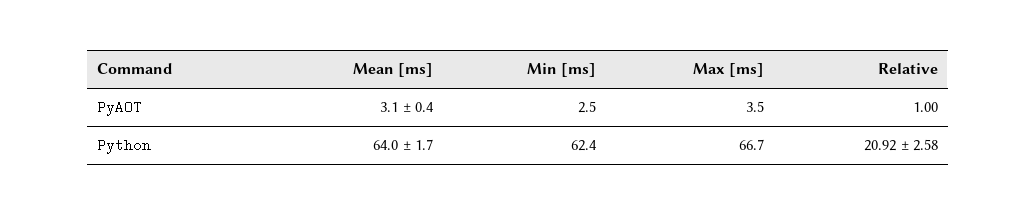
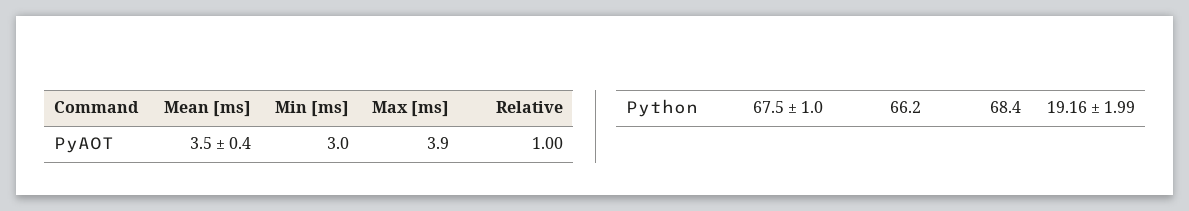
- PyAOT | 3.1 ± 0.4 | 2.5 | 3.5 | 1.00
+ PyAOT | 3.5 ± 0.4 | 3.0 | 3.9 | 1.00
- Python | 64.0 ± 1.7 | 62.4 | 66.7 | 20.92 ± 2.58
+ Python | 67.5 ± 1.0 | 66.2 | 68.4 | 19.16 ± 1.99

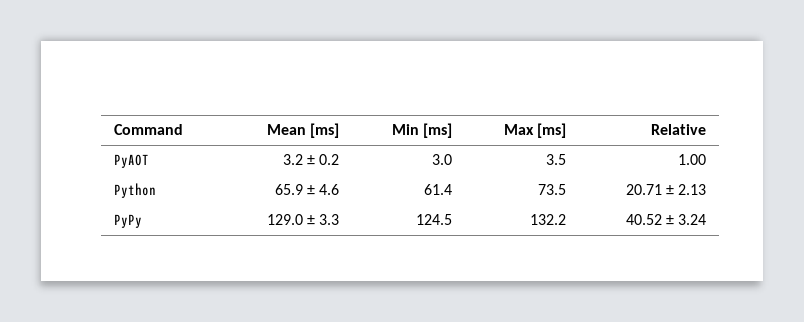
- PyAOT | 3.5 ± 0.4 | 3.0 | 3.9 | 1.00
+ PyAOT | 3.2 ± 0.2 | 3.0 | 3.5 | 1.00
- Python | 67.5 ± 1.0 | 66.2 | 68.4 | 19.16 ± 1.99
+ Python | 65.9 ± 4.6 | 61.4 | 73.5 | 20.71 ± 2.13
+ PyPy | 129.0 ± 3.3 | 124.5 | 132.2 | 40.52 ± 3.24

